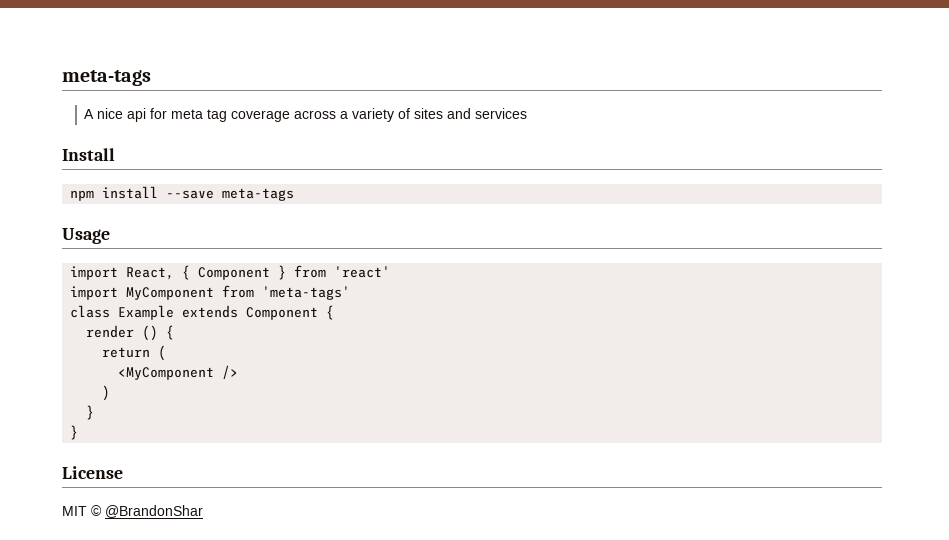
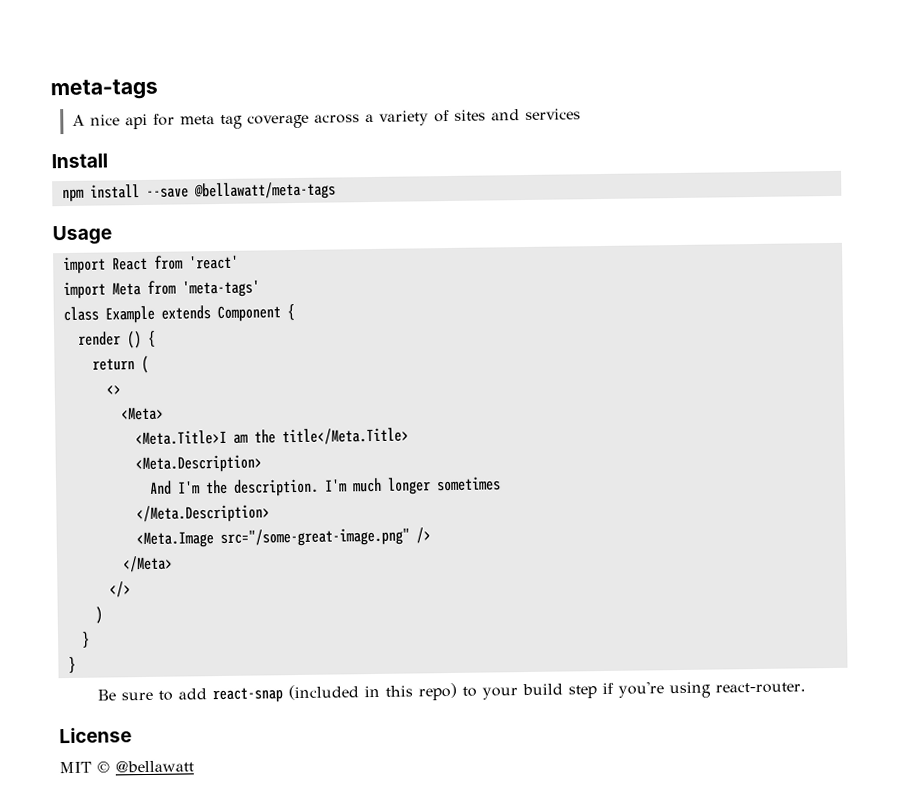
- npm install --save meta-tags
+ npm install --save @bellawatt/meta-tags
- import React, { Component } from 'react'
+ import React from 'react'
- import MyComponent from 'meta-tags'
+ import Meta from 'meta-tags'
- <MyComponent />
+ <>
+ <Meta>
+ <Meta.Title>I am the title</Meta.Title>
+ <Meta.Description>
+ And I'm the description. I'm much longer sometimes
+ </Meta.Description>
+ <Meta.Image src="/some-great-image.png" />
+ </Meta>
+ </>
+ Be sure to add react-snap (included in this repo) to your build step if you're using react-router.
- MIT © @BrandonShar
+ MIT © @bellawatt

